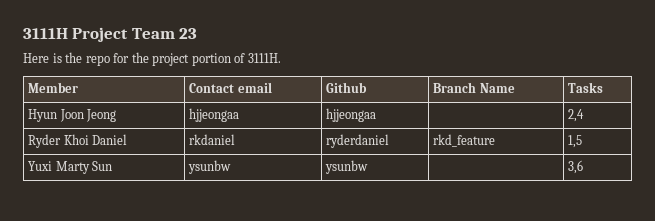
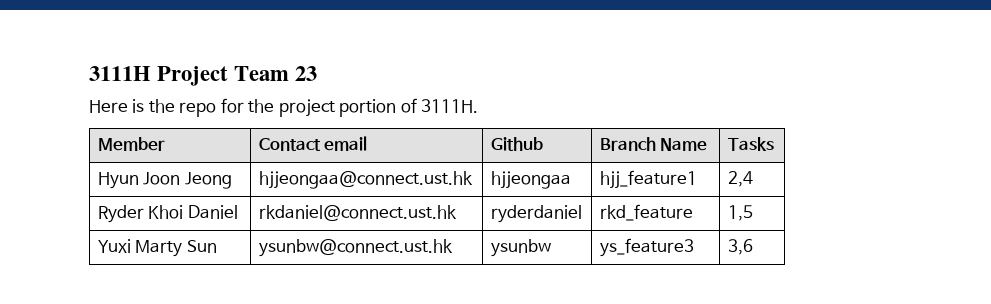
- Hyun Joon Jeong | hjjeongaa | hjjeongaa | | 2,4
+ Hyun Joon Jeong | hjjeongaa@connect.ust.hk | hjjeongaa | hjj_feature1 | 2,4
- Ryder Khoi Daniel | rkdaniel | ryderdaniel | rkd_feature | 1,5
+ Ryder Khoi Daniel | rkdaniel@connect.ust.hk | ryderdaniel | rkd_feature | 1,5
- Yuxi Marty Sun | ysunbw | ysunbw | | 3,6
+ Yuxi Marty Sun | ysunbw@connect.ust.hk | ysunbw | ys_feature3 | 3,6

